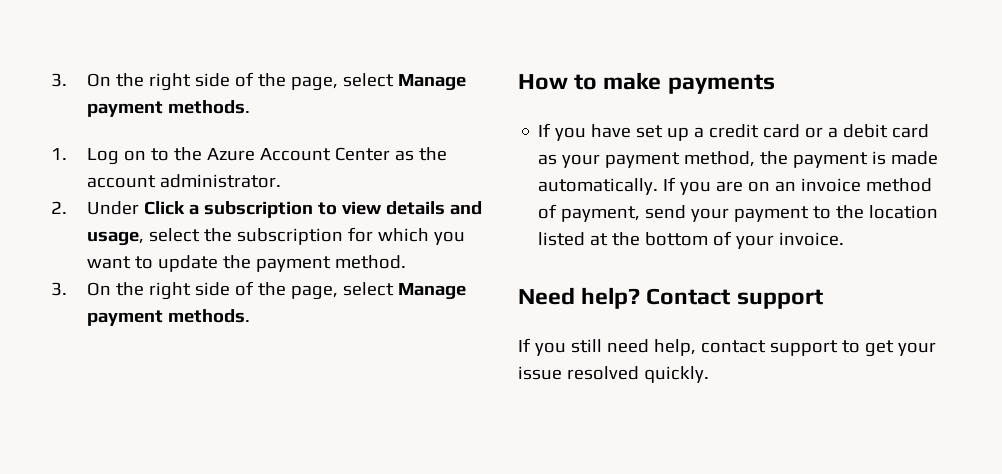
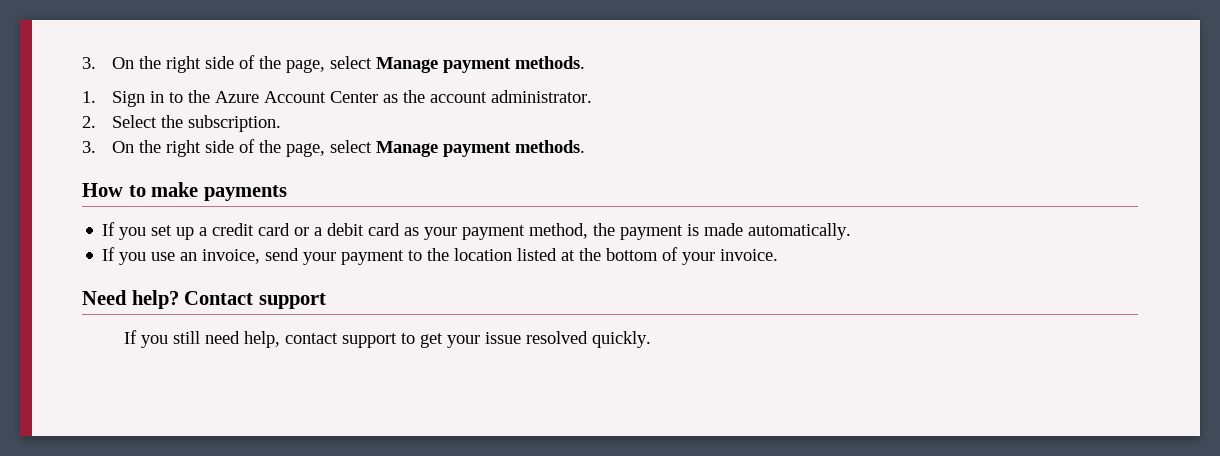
- 1. Log on to the Azure Account Center as the account administrator.
+ 1. Sign in to the Azure Account Center as the account administrator.
- 2. Under Click a subscription to view details and usage, select the subscription for which you want to update the payment method.
+ 2. Select the subscription.
- If you have set up a credit card or a debit card as your payment method, the payment is made automatically. If you are on an invoice method of payment, send your payment to the location listed at the bottom of your invoice.
+ If you set up a credit card or a debit card as your payment method, the payment is made automatically.
+ If you use an invoice, send your payment to the location listed at the bottom of your invoice.

